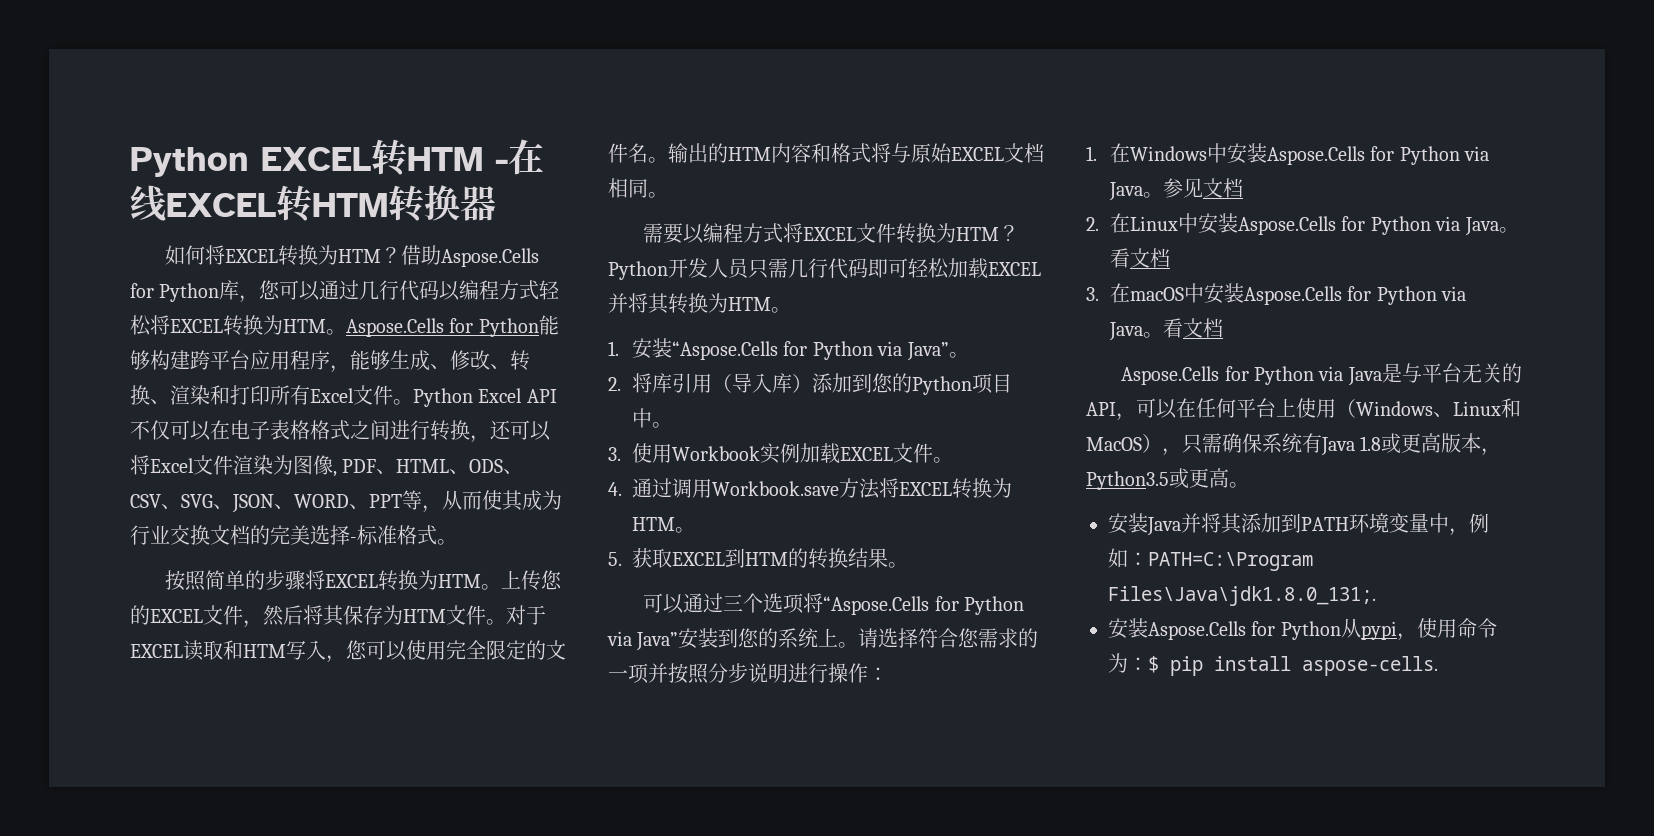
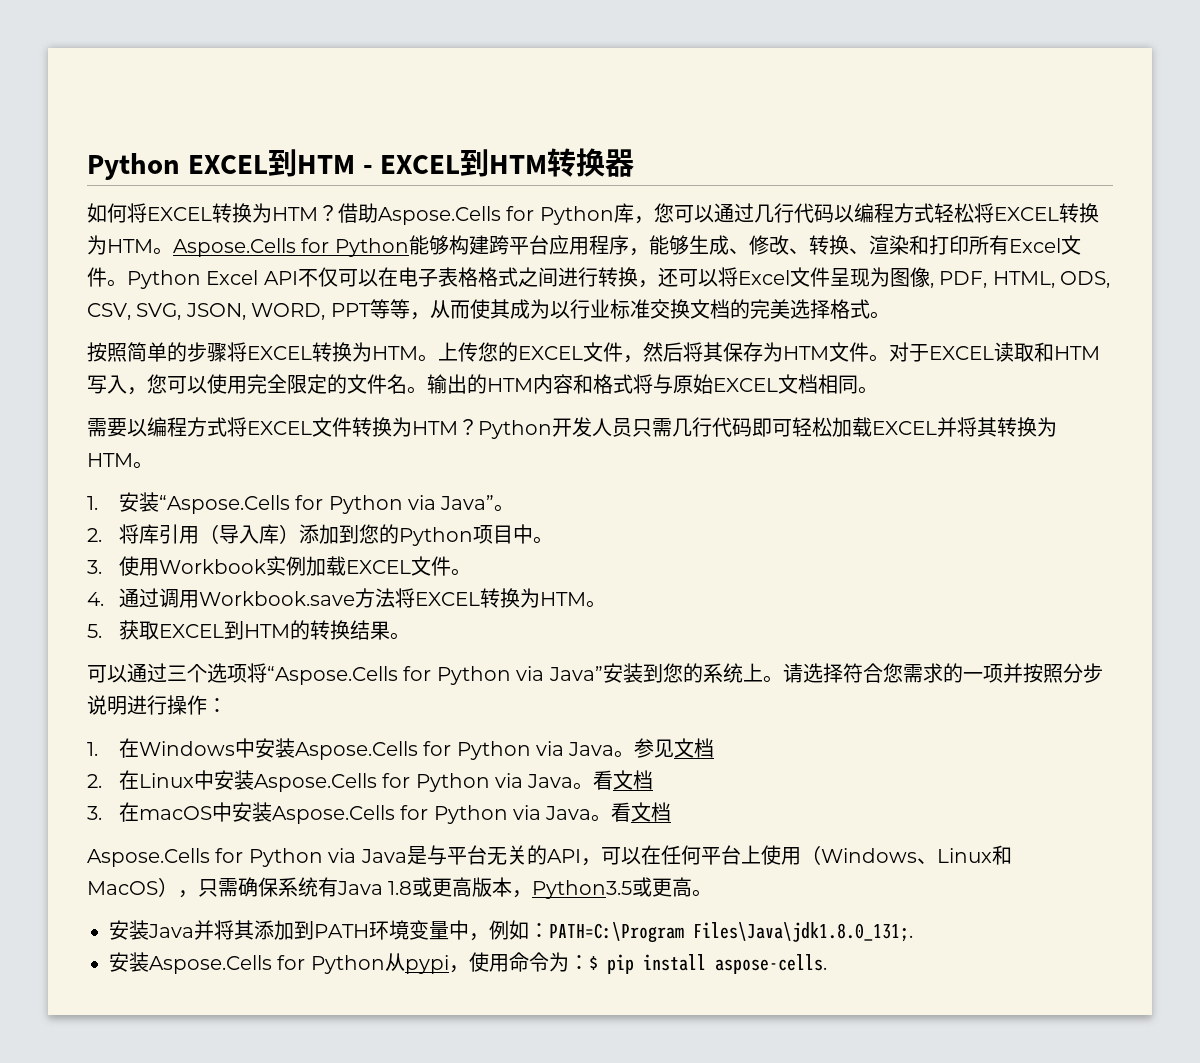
- Python EXCEL转HTM -在线EXCEL转HTM转换器
+ Python EXCEL到HTM - EXCEL到HTM转换器
- Python Excel API不仅可以在电子表格格式之间进行转换，还可以将Excel文件渲染为图像, PDF、HTML、ODS、CSV、SVG、JSON、WORD、PPT等，从而使其成为行业交换文档的完美选择-标准格式。
+ Python Excel API不仅可以在电子表格格式之间进行转换，还可以将Excel文件呈现为图像, PDF, HTML, ODS, CSV, SVG, JSON, WORD, PPT等等，从而使其成为以行业标准交换文档的完美选择格式。

